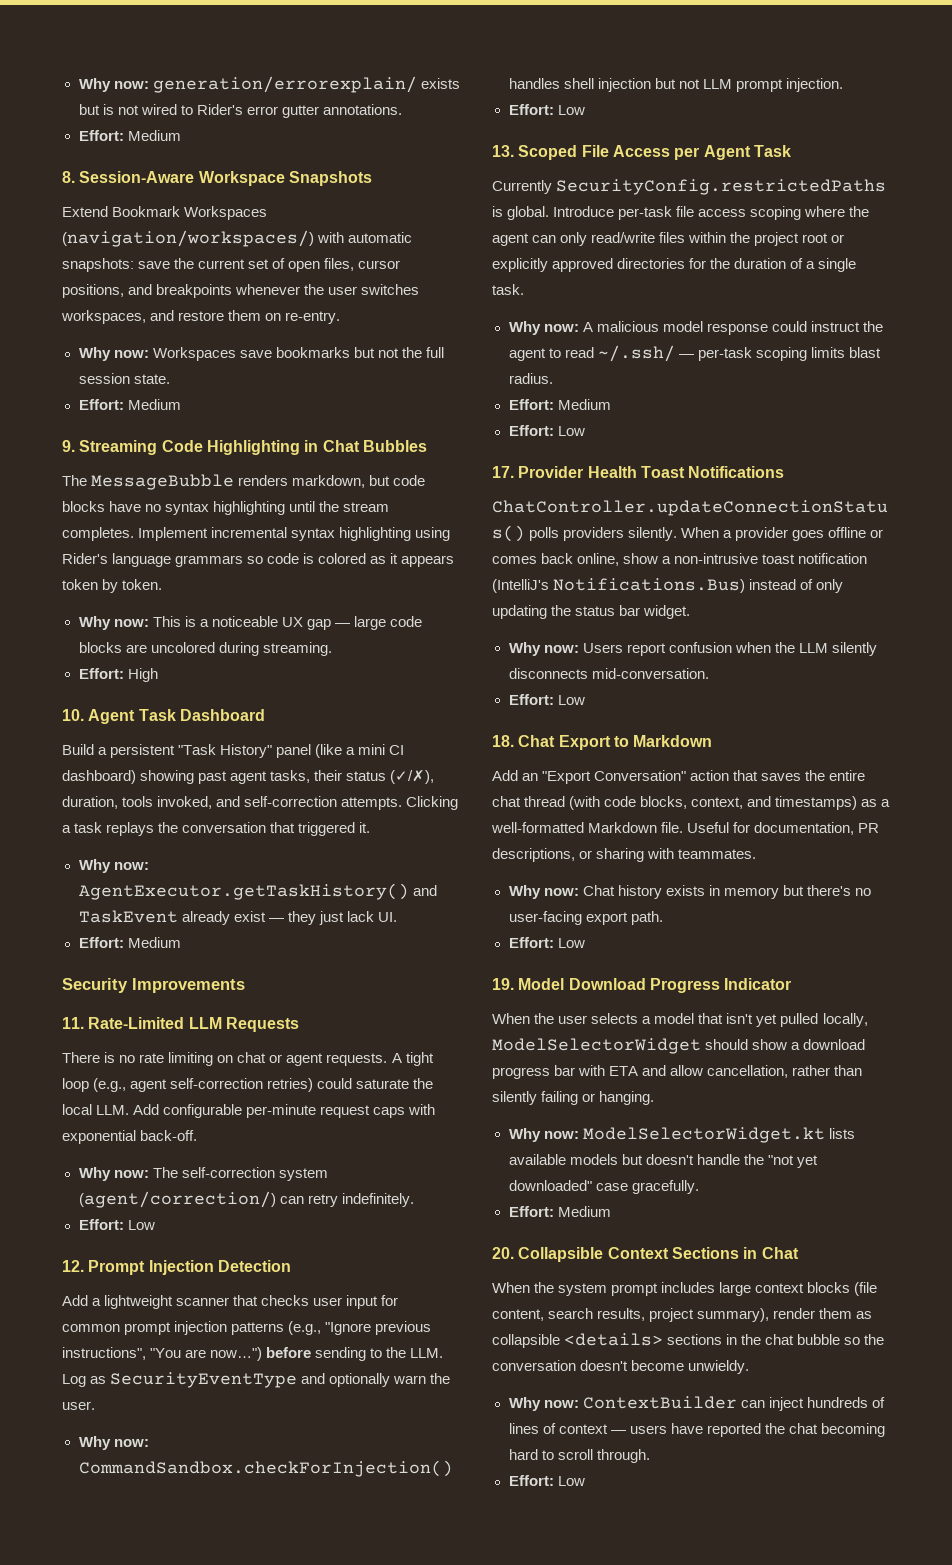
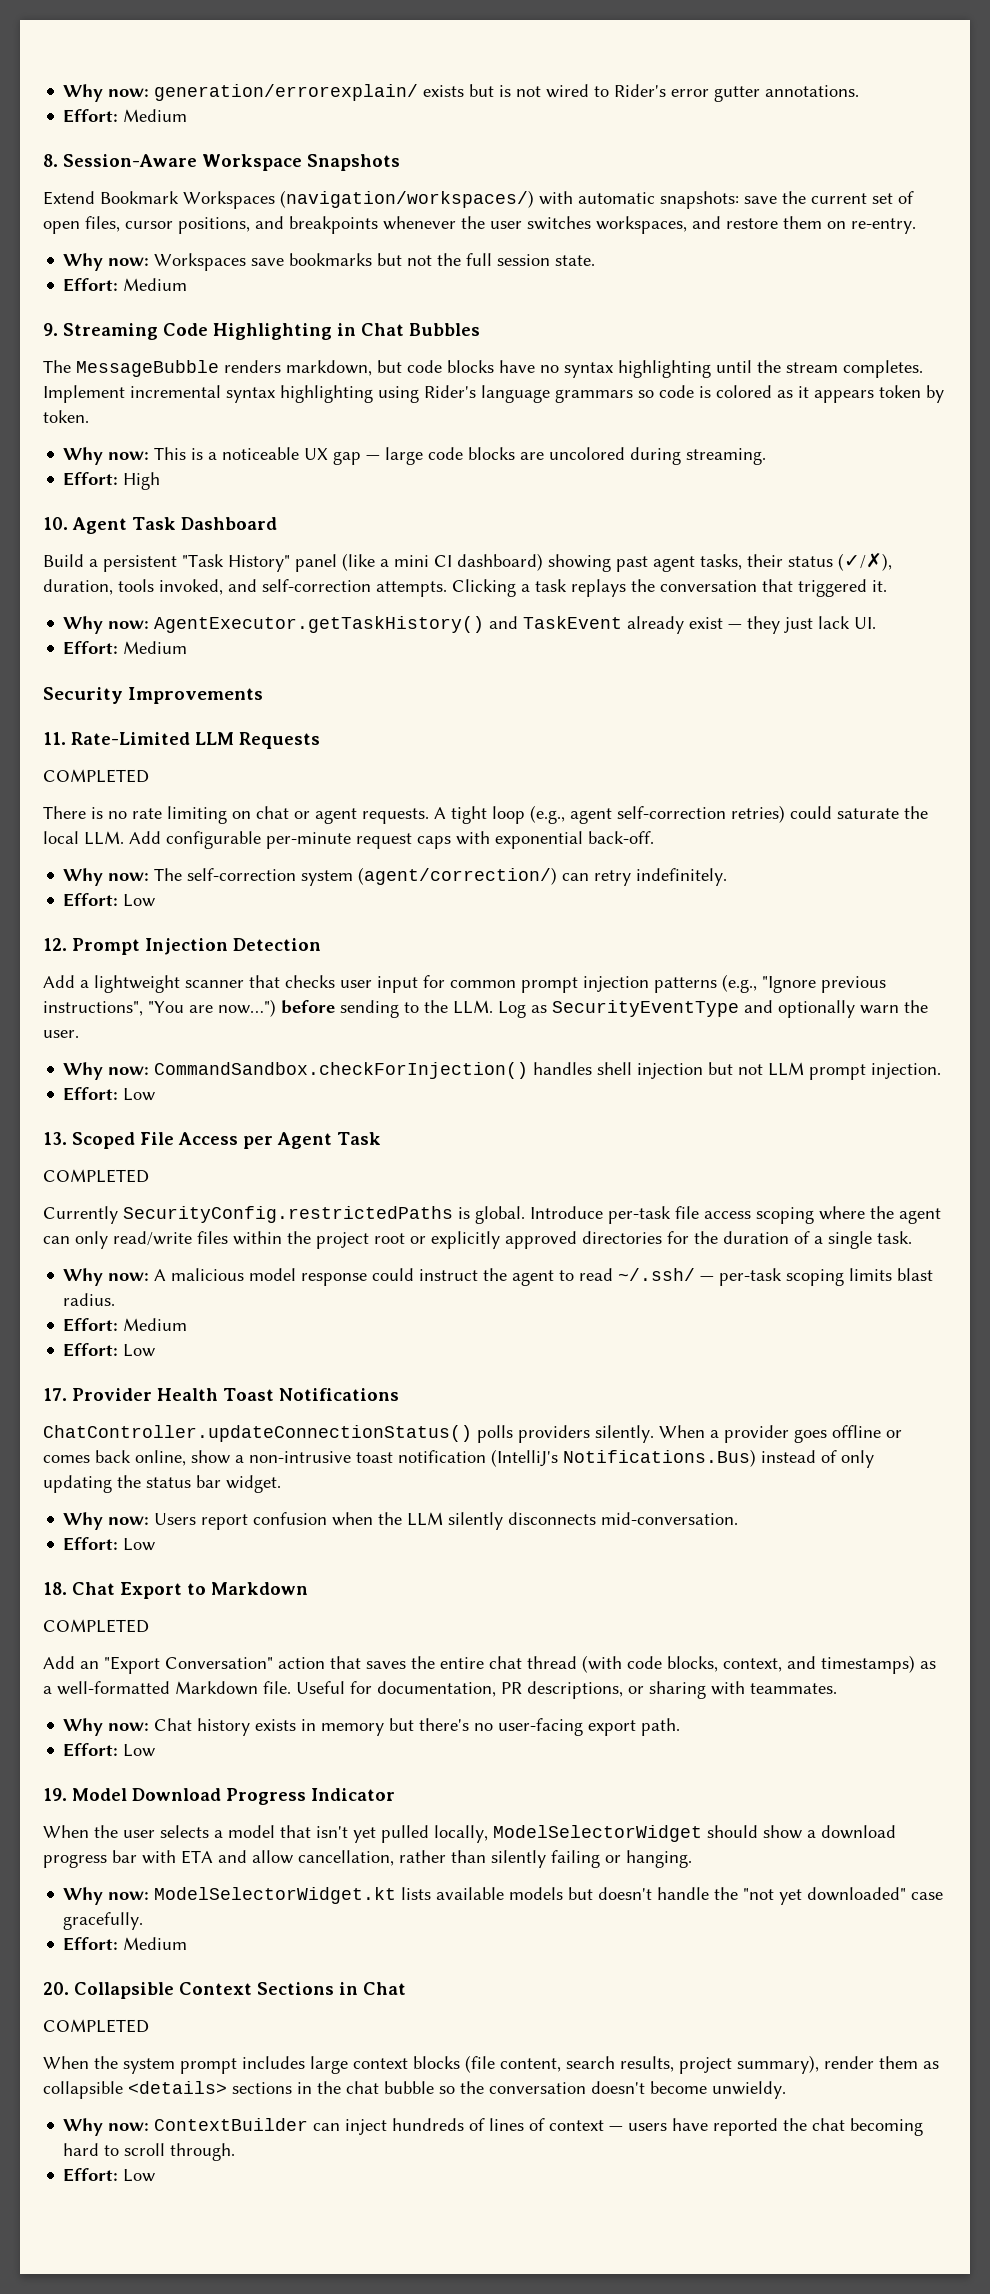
  11. Rate-Limited LLM Requests
+ COMPLETED
  13. Scoped File Access per Agent Task
+ COMPLETED
  18. Chat Export to Markdown
+ COMPLETED
  20. Collapsible Context Sections in Chat
+ COMPLETED

